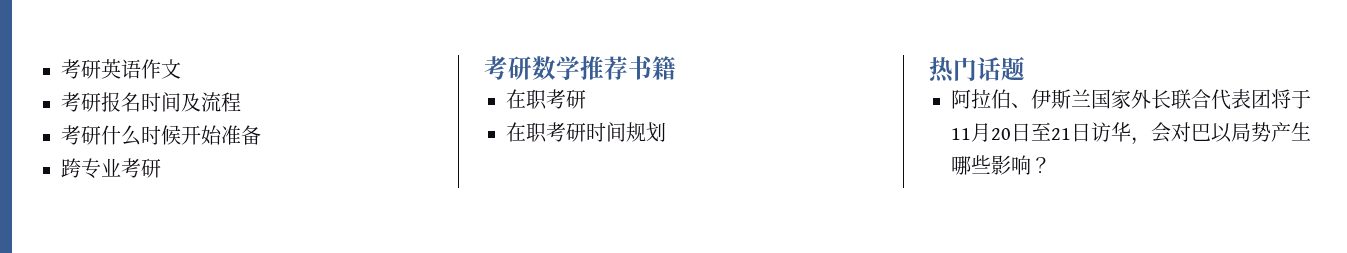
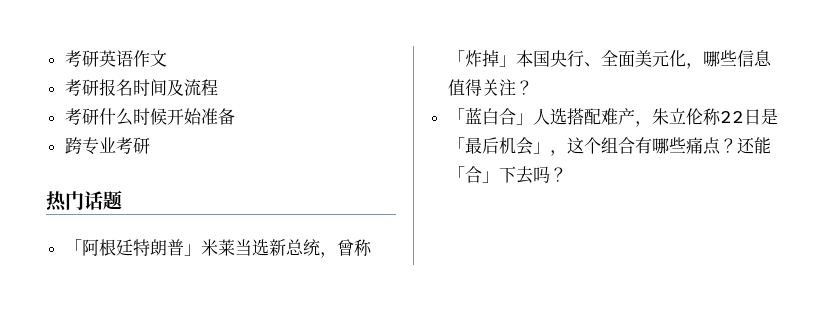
- 考研数学推荐书籍
- 在职考研
- 在职考研时间规划
  热门话题
- 阿拉伯、伊斯兰国家外长联合代表团将于11月20日至21日访华，会对巴以局势产生哪些影响？
+ 「阿根廷特朗普」米莱当选新总统，曾称「炸掉」本国央行、全面美元化，哪些信息值得关注？
+ 「蓝白合」人选搭配难产，朱立伦称22日是「最后机会」，这个组合有哪些痛点？还能「合」下去吗？

